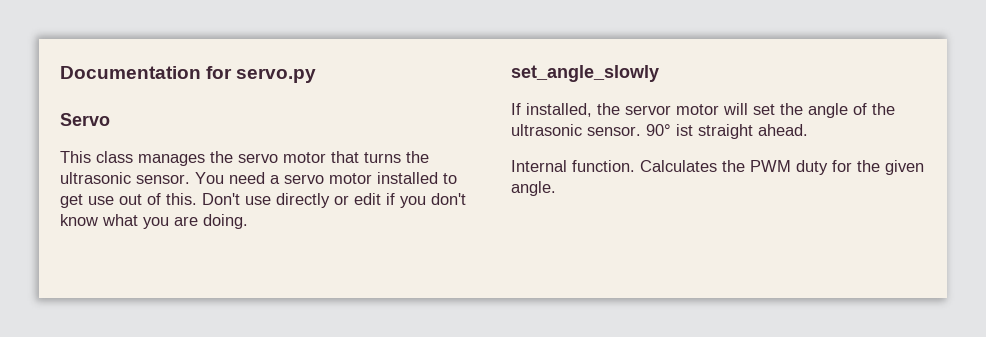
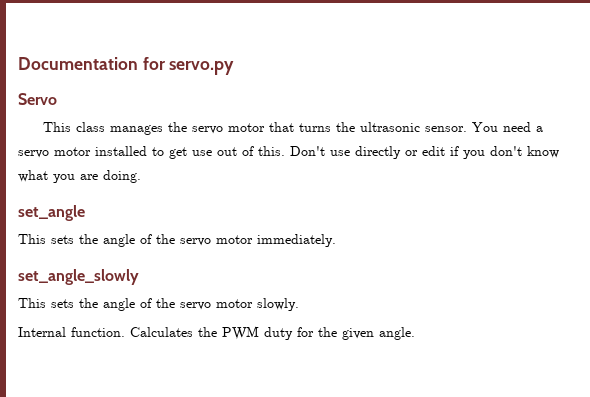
+ set_angle
+ This sets the angle of the servo motor immediately.
  set_angle_slowly
- If installed, the servor motor will set the angle of the ultrasonic sensor. 90° ist straight ahead.
+ This sets the angle of the servo motor slowly.

